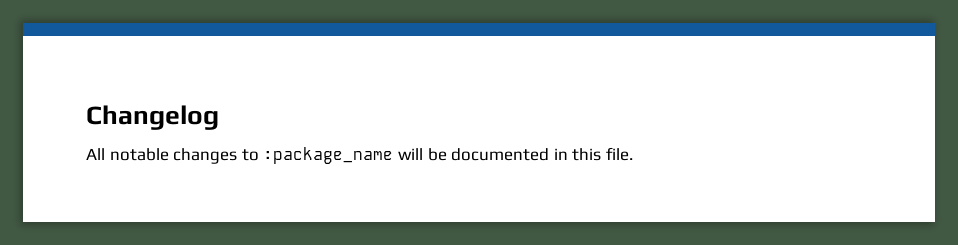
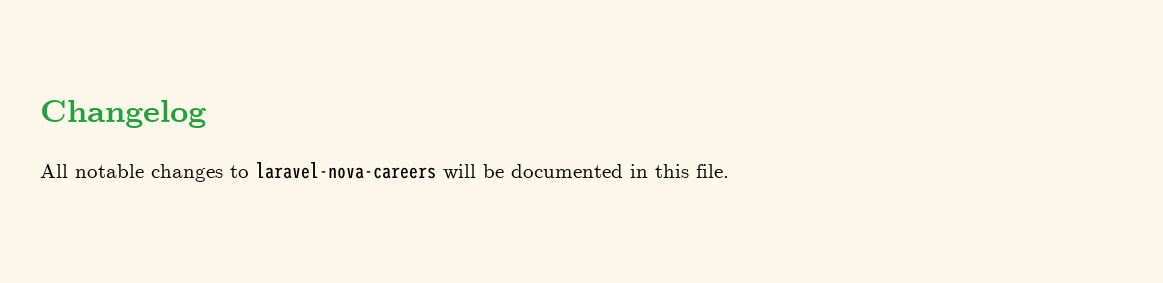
- All notable changes to :package_name will be documented in this file.
+ All notable changes to laravel-nova-careers will be documented in this file.

